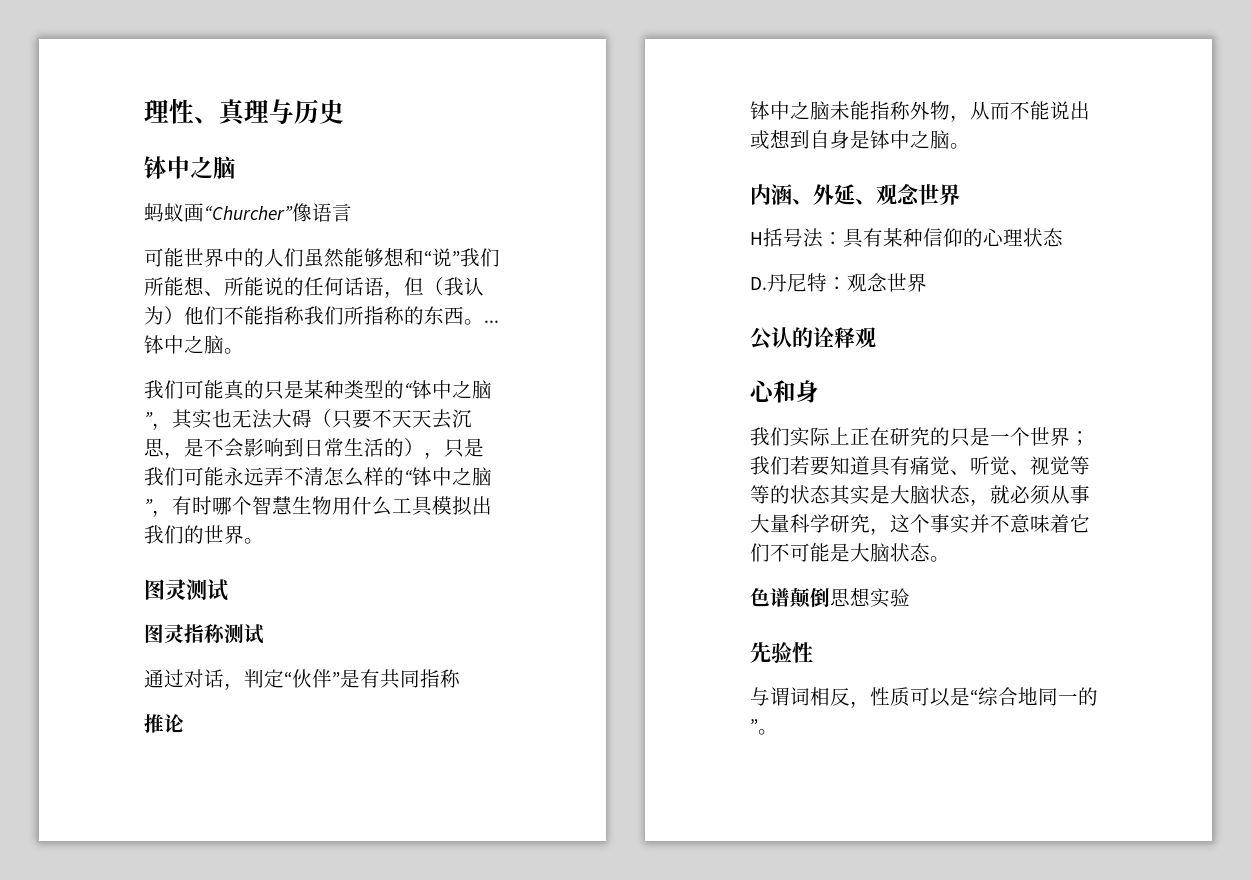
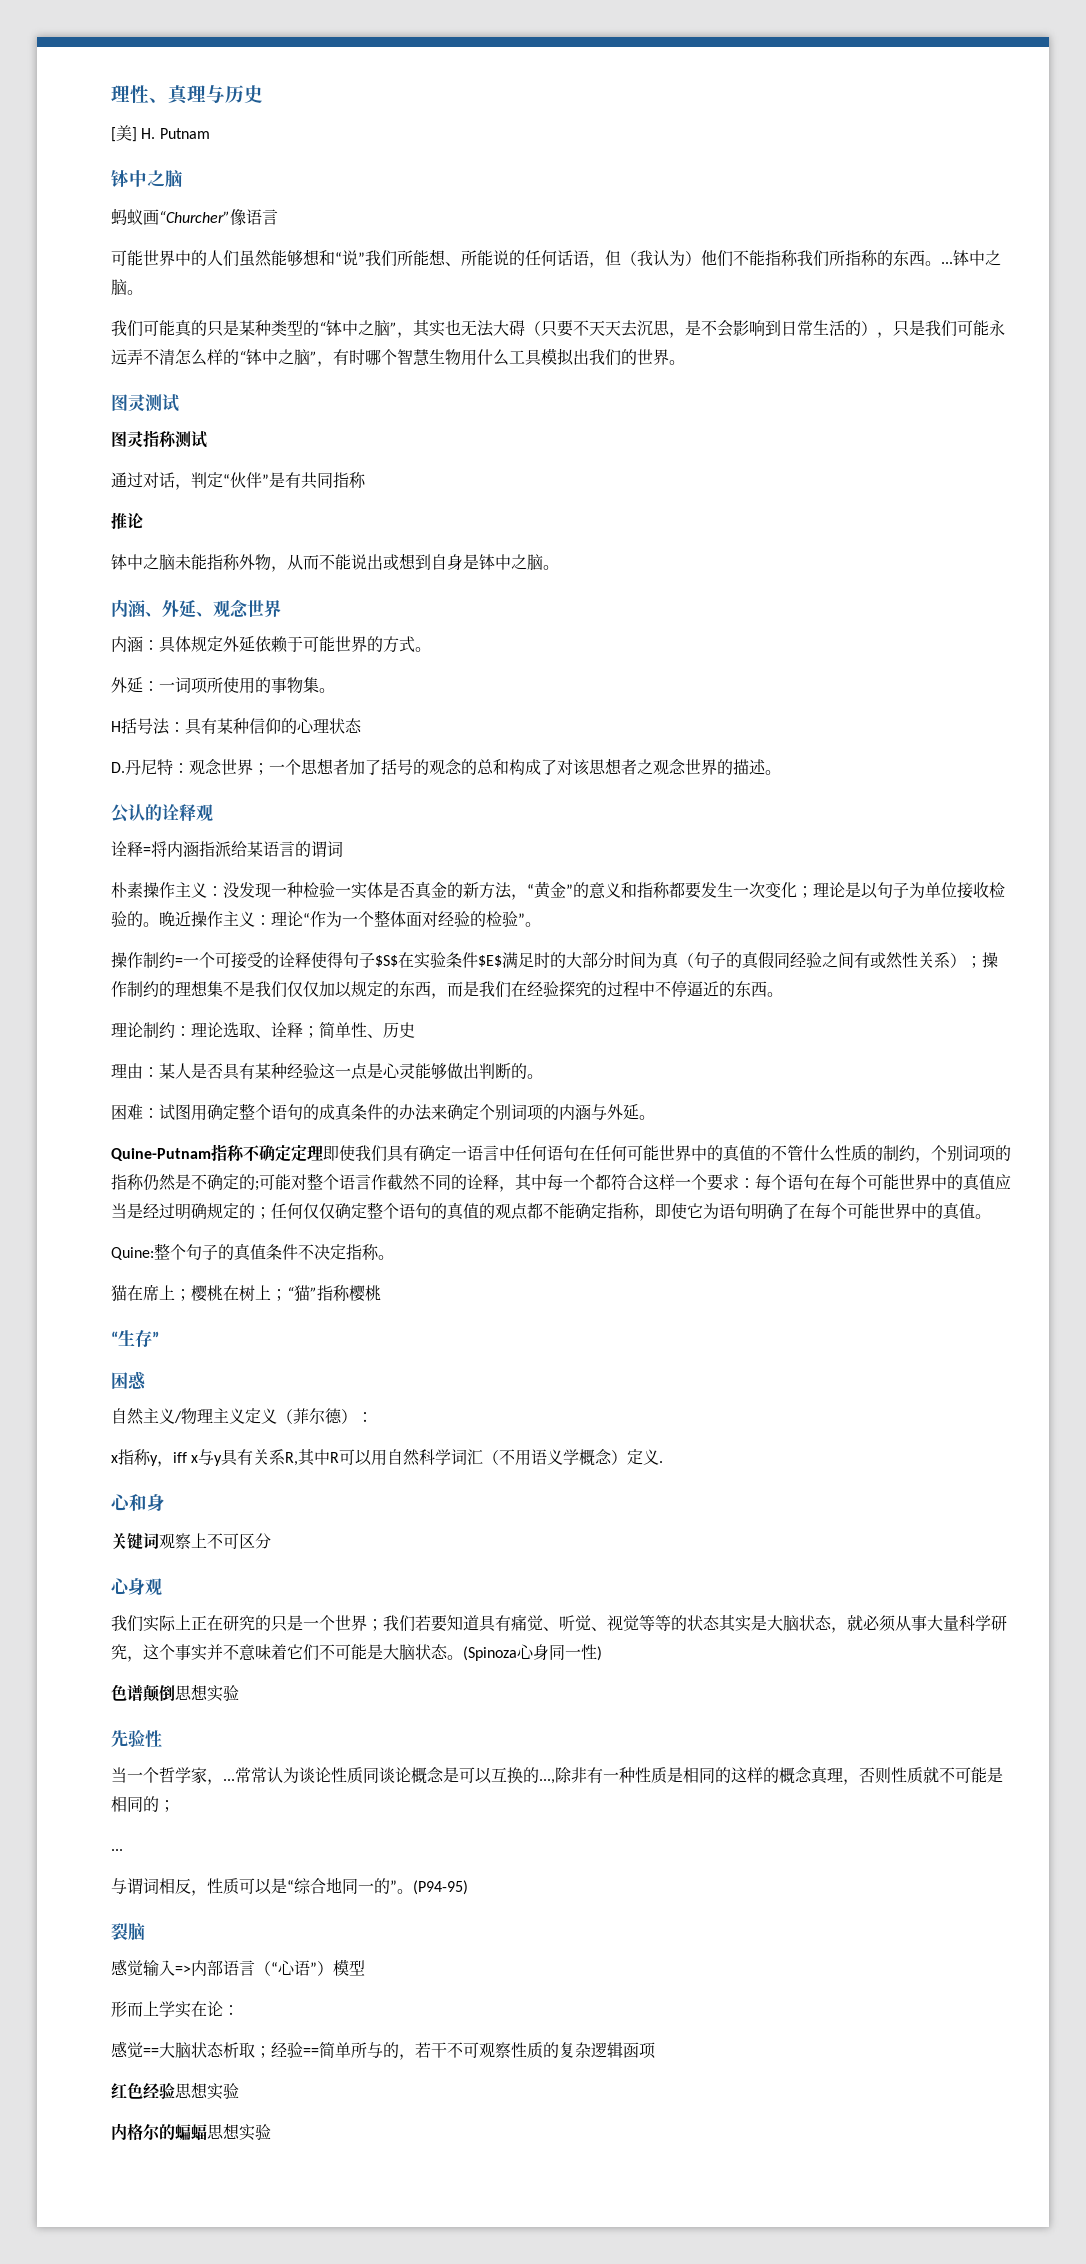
+ [美] H. Putnam
+ 内涵：具体规定外延依赖于可能世界的方式。
+ 外延：一词项所使用的事物集。
- D.丹尼特：观念世界
+ D.丹尼特：观念世界；一个思想者加了括号的观念的总和构成了对该思想者之观念世界的描述。
  公认的诠释观
+ 诠释=将内涵指派给某语言的谓词
+ 朴素操作主义：没发现一种检验一实体是否真金的新方法，“黄金”的意义和指称都要发生一次变化；理论是以句子为单位接收检验的。晚近操作主义：理论“作为一个整体面对经验的检验”。
+ 操作制约=一个可接受的诠释使得句子$S$在实验条件$E$满足时的大部分时间为真（句子的真假同经验之间有或然性关系）；操作制约的理想集不是我们仅仅加以规定的东西，而是我们在经验探究的过程中不停逼近的东西。
+ 理论制约：理论选取、诠释；简单性、历史
+ 理由：某人是否具有某种经验这一点是心灵能够做出判断的。
+ 困难：试图用确定整个语句的成真条件的办法来确定个别词项的内涵与外延。
+ Quine-Putnam指称不确定定理即使我们具有确定一语言中任何语句在任何可能世界中的真值的不管什么性质的制约，个别词项的指称仍然是不确定的;可能对整个语言作截然不同的诠释，其中每一个都符合这样一个要求：每个语句在每个可能世界中的真值应当是经过明确规定的；任何仅仅确定整个语句的真值的观点都不能确定指称，即使它为语句明确了在每个可能世界中的真值。
+ Quine:整个句子的真值条件不决定指称。
+ 猫在席上；樱桃在树上；“猫”指称樱桃
+ “生存”
+ 困惑
+ 自然主义/物理主义定义（菲尔德）：
+ x指称y，iff x与y具有关系R,其中R可以用自然科学词汇（不用语义学概念）定义.
  心和身
+ 关键词观察上不可区分
+ 心身观
+ (Spinoza心身同一性)
+ 当一个哲学家，...常常认为谈论性质同谈论概念是可以互换的...,除非有一种性质是相同的这样的概念真理，否则性质就不可能是相同的；
+ ...
+ (P94-95)
+ 裂脑
+ 感觉输入=>内部语言（“心语”）模型
+ 形而上学实在论：
+ 感觉==大脑状态析取；经验==简单所与的，若干不可观察性质的复杂逻辑函项
+ 红色经验思想实验
+ 内格尔的蝙蝠思想实验

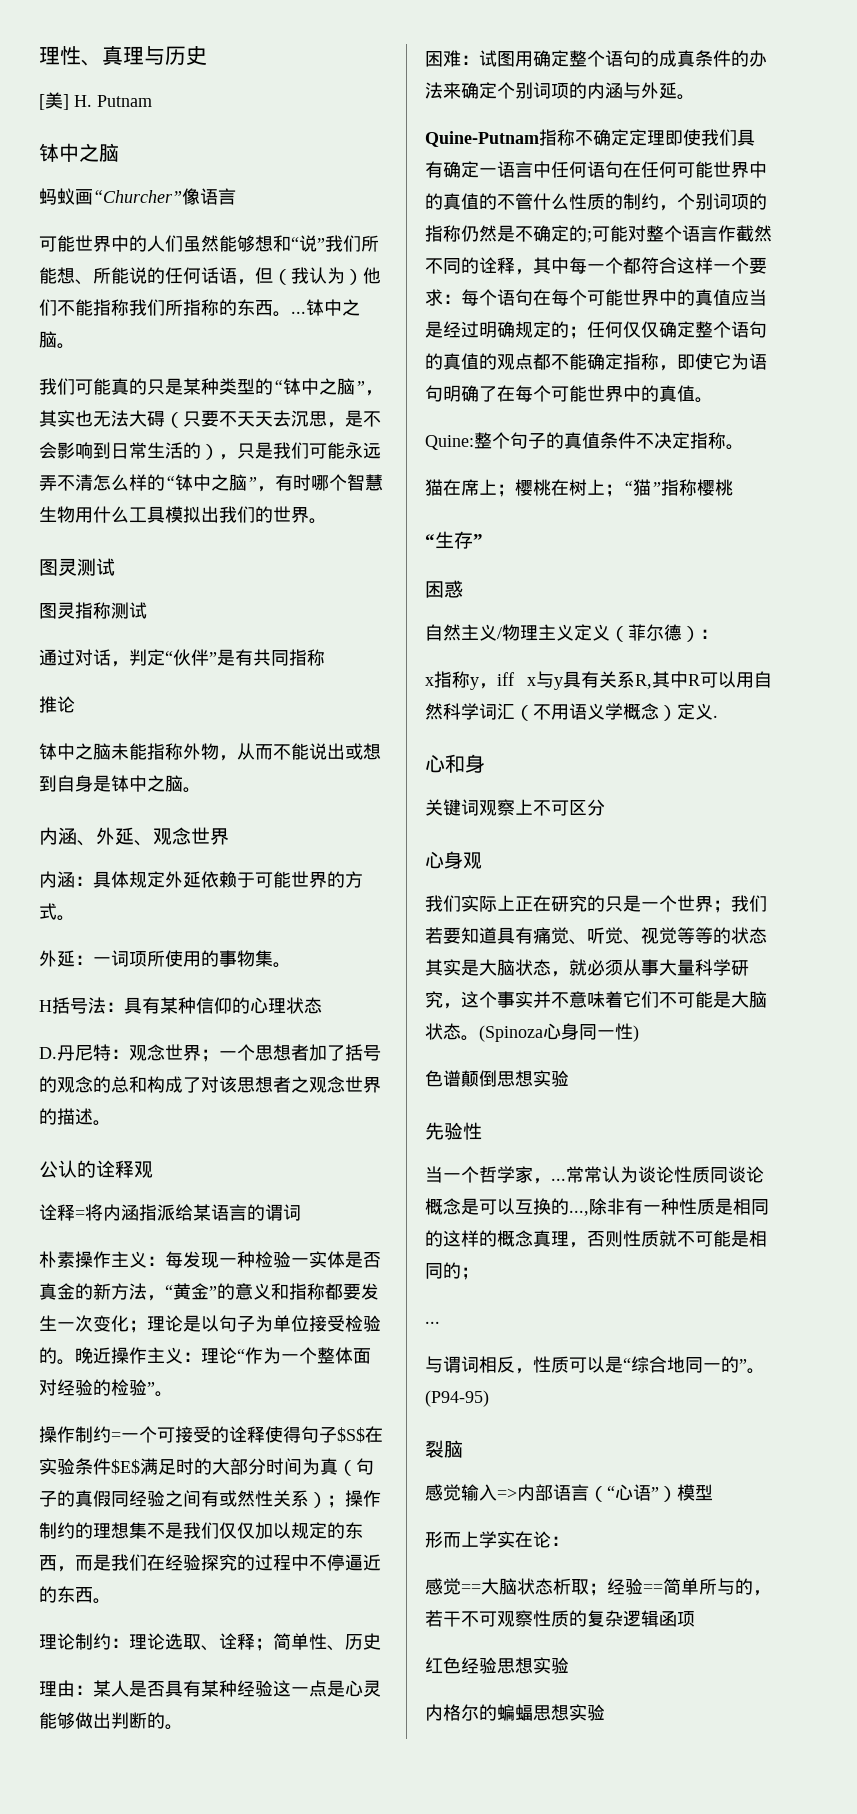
- 朴素操作主义：没发现一种检验一实体是否真金的新方法，“黄金”的意义和指称都要发生一次变化；理论是以句子为单位接收检验的。
+ 朴素操作主义：每发现一种检验一实体是否真金的新方法，“黄金”的意义和指称都要发生一次变化；理论是以句子为单位接受检验的。

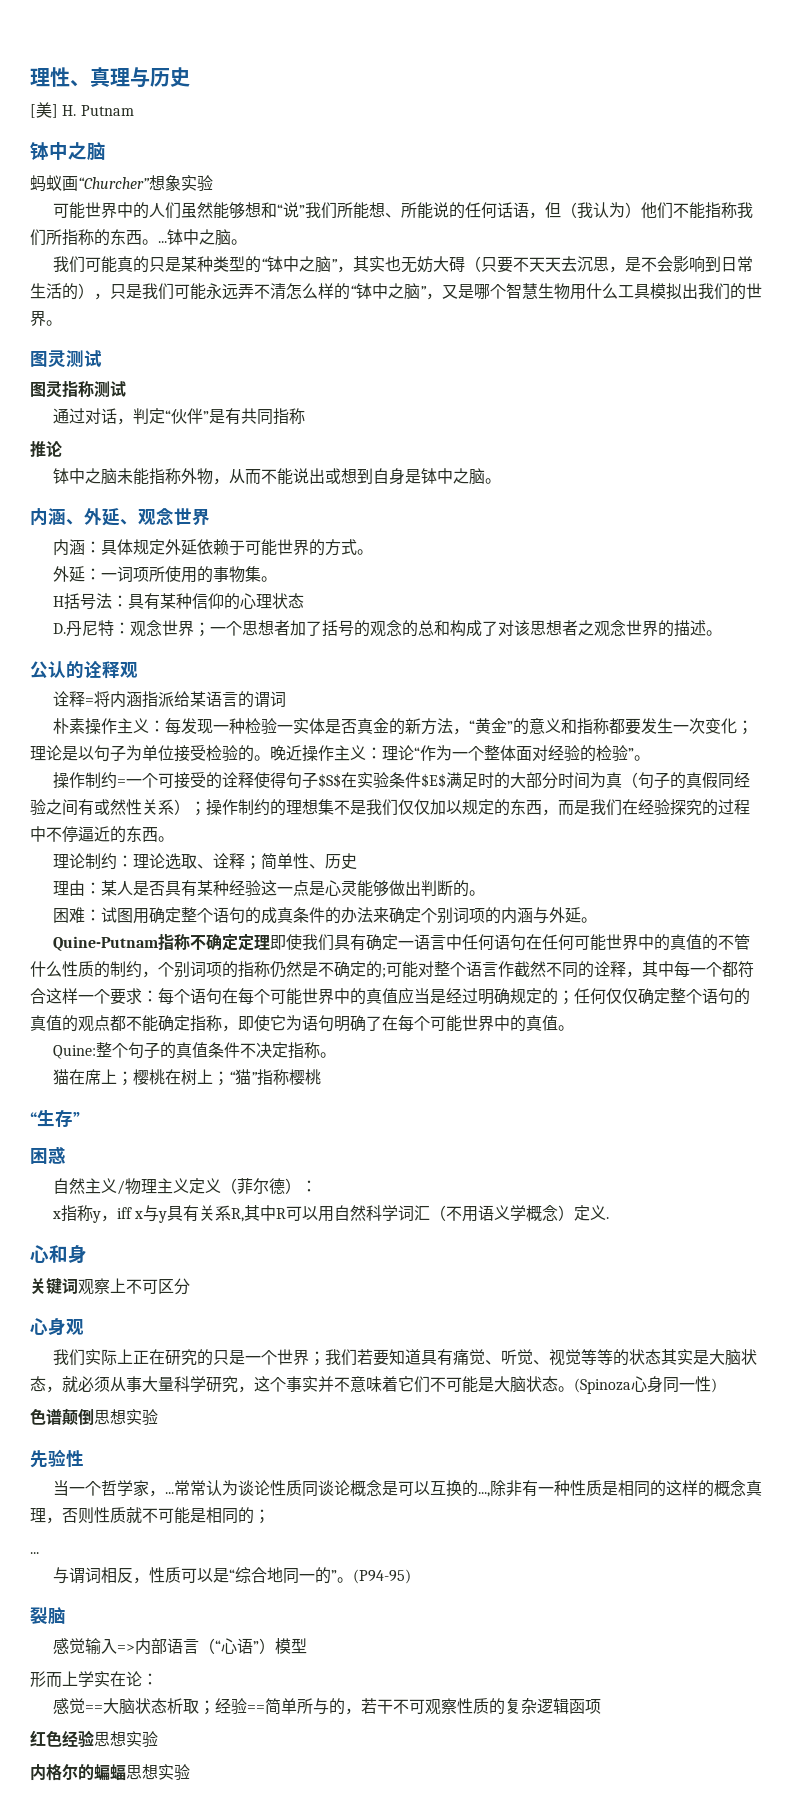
- 蚂蚁画“Churcher”像语言
+ 蚂蚁画“Churcher”想象实验
- 我们可能真的只是某种类型的“钵中之脑”，其实也无法大碍（只要不天天去沉思，是不会影响到日常生活的），只是我们可能永远弄不清怎么样的“钵中之脑”，有时哪个智慧生物用什么工具模拟出我们的世界。
+ 我们可能真的只是某种类型的“钵中之脑”，其实也无妨大碍（只要不天天去沉思，是不会影响到日常生活的），只是我们可能永远弄不清怎么样的“钵中之脑”，又是哪个智慧生物用什么工具模拟出我们的世界。

